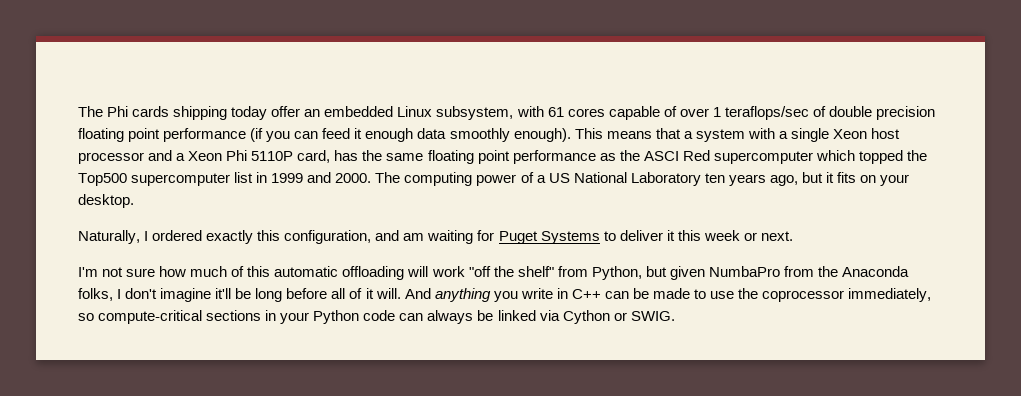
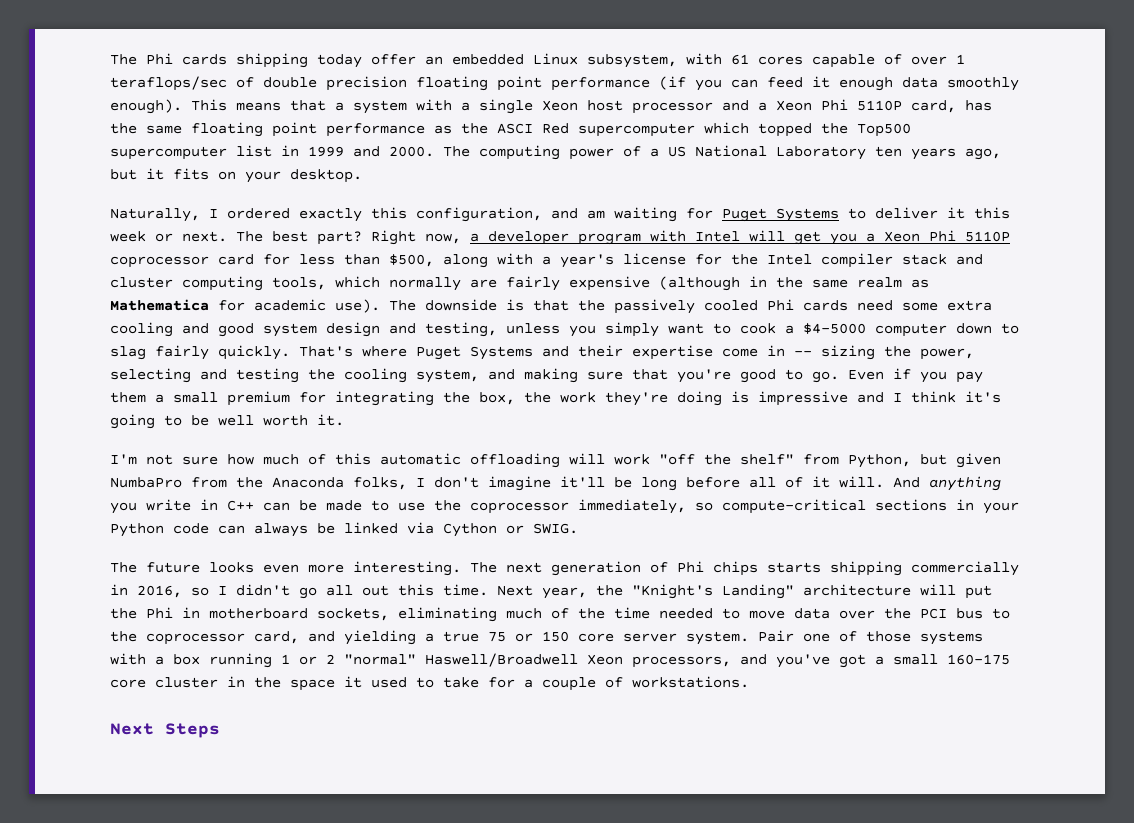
+ The best part? Right now, a developer program with Intel will get you a Xeon Phi 5110P coprocessor card for less than $500, along with a year's license for the Intel compiler stack and cluster computing tools, which normally are fairly expensive (although in the same realm as Mathematica for academic use). The downside is that the passively cooled Phi cards need some extra cooling and good system design and testing, unless you simply want to cook a $4-5000 computer down to slag fairly quickly. That's where Puget Systems and their expertise come in -- sizing the power, selecting and testing the cooling system, and making sure that you're good to go. Even if you pay them a small premium for integrating the box, the work they're doing is impressive and I think it's going to be well worth it.
+ The future looks even more interesting. The next generation of Phi chips starts shipping commercially in 2016, so I didn't go all out this time. Next year, the "Knight's Landing" architecture will put the Phi in motherboard sockets, eliminating much of the time needed to move data over the PCI bus to the coprocessor card, and yielding a true 75 or 150 core server system. Pair one of those systems with a box running 1 or 2 "normal" Haswell/Broadwell Xeon processors, and you've got a small 160-175 core cluster in the space it used to take for a couple of workstations.
+ Next Steps

